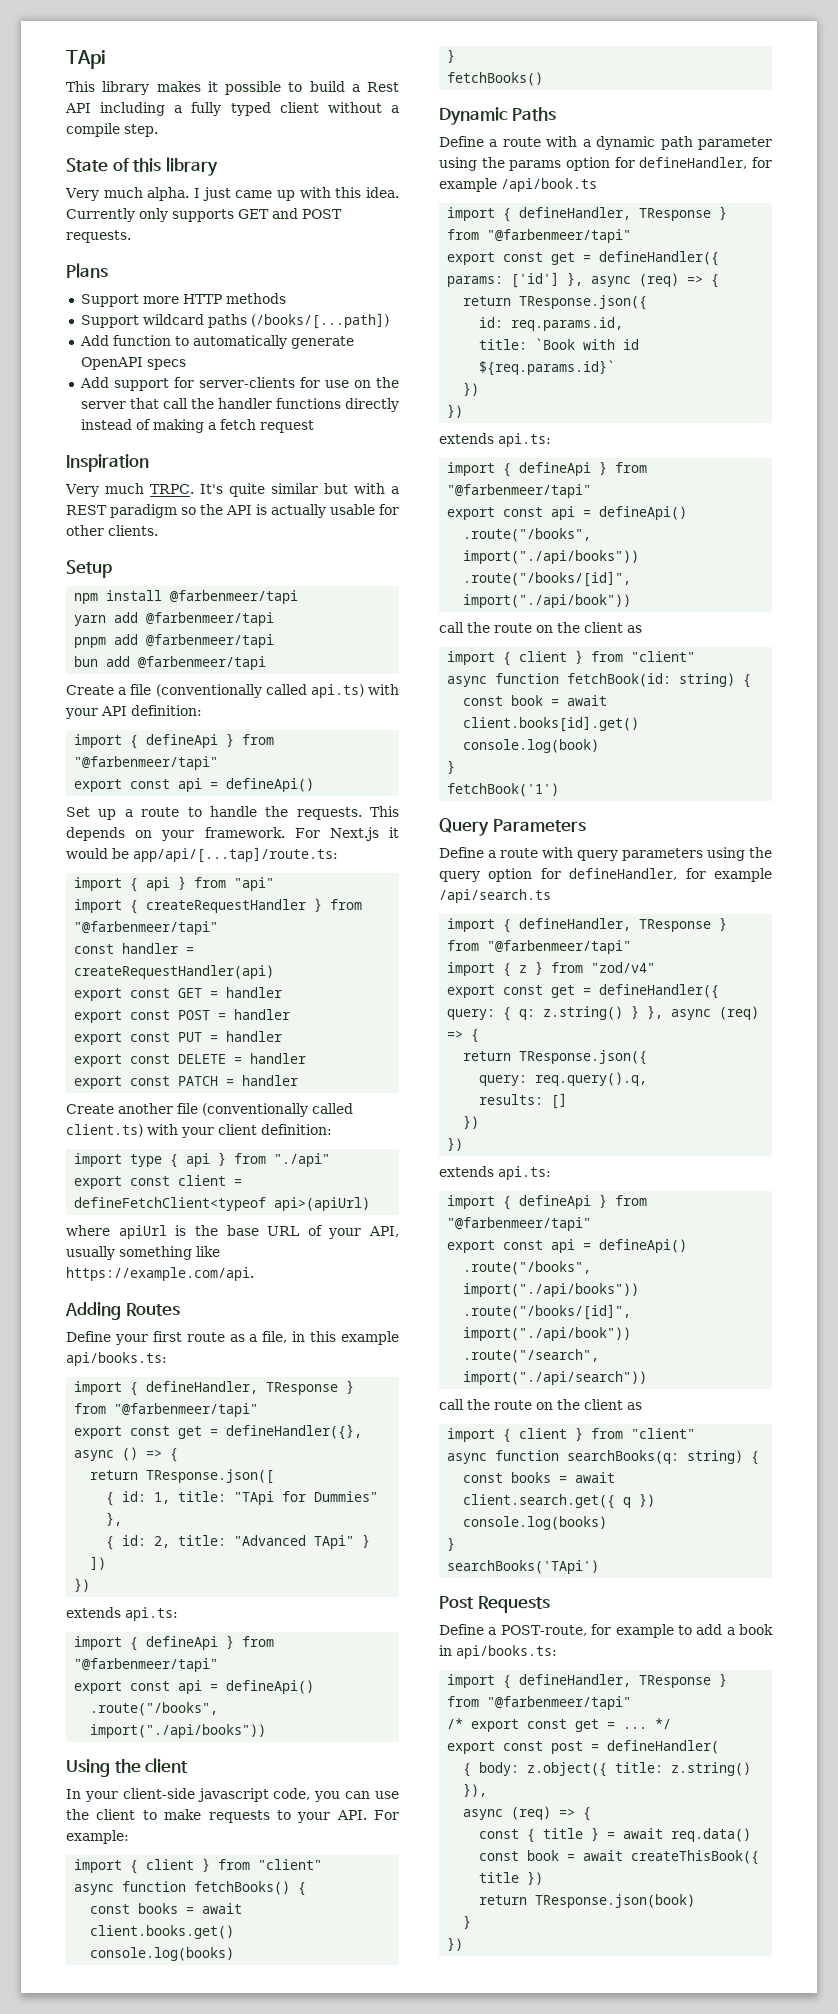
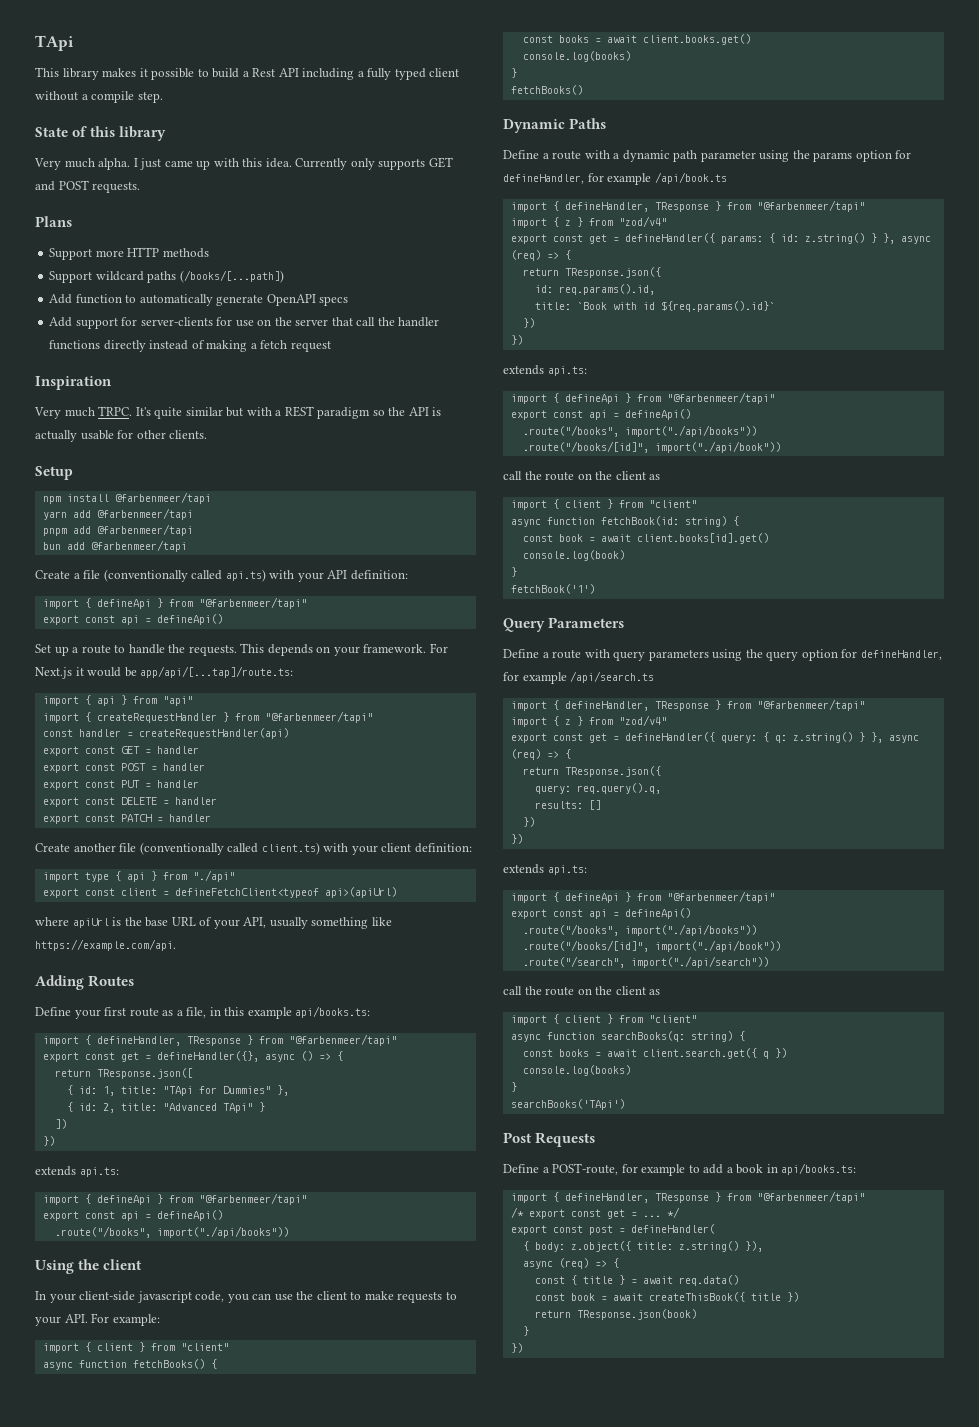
  Define a route with a dynamic path parameter using the params option for defineHandler, for example /api/book.ts
  import { defineHandler, TResponse } from "@farbenmeer/tapi"
+ import { z } from "zod/v4"
- export const get = defineHandler({ params: ['id'] }, async (req) => {
+ export const get = defineHandler({ params: { id: z.string() } }, async (req) => {
- id: req.params.id,
+ id: req.params().id,
- title: `Book with id ${req.params.id}`
+ title: `Book with id ${req.params().id}`

